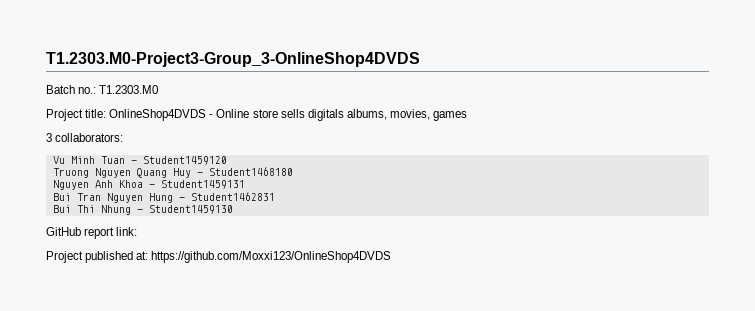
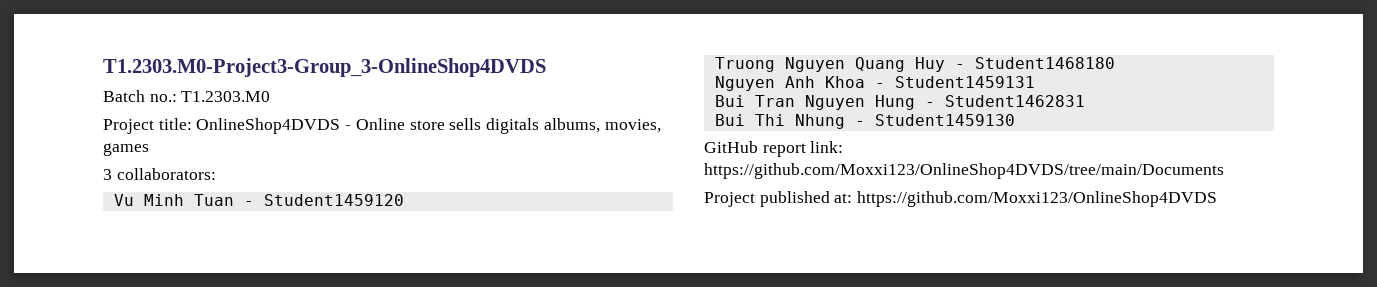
- GitHub report link:
+ GitHub report link: https://github.com/Moxxi123/OnlineShop4DVDS/tree/main/Documents

